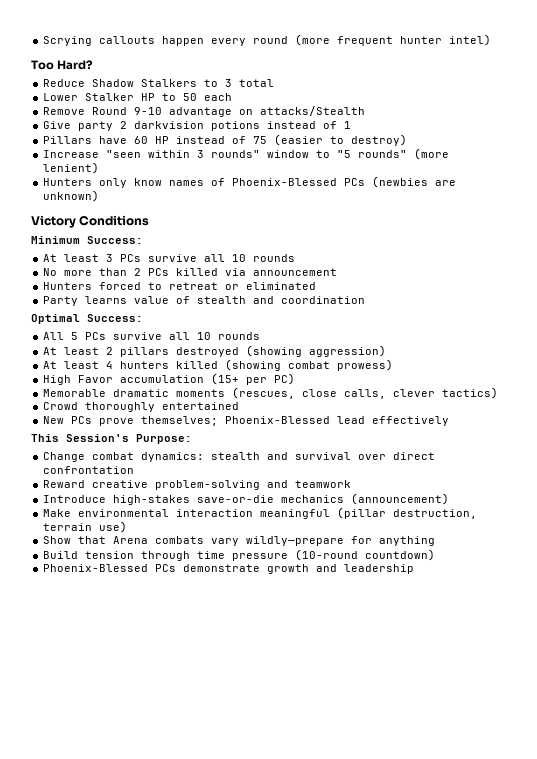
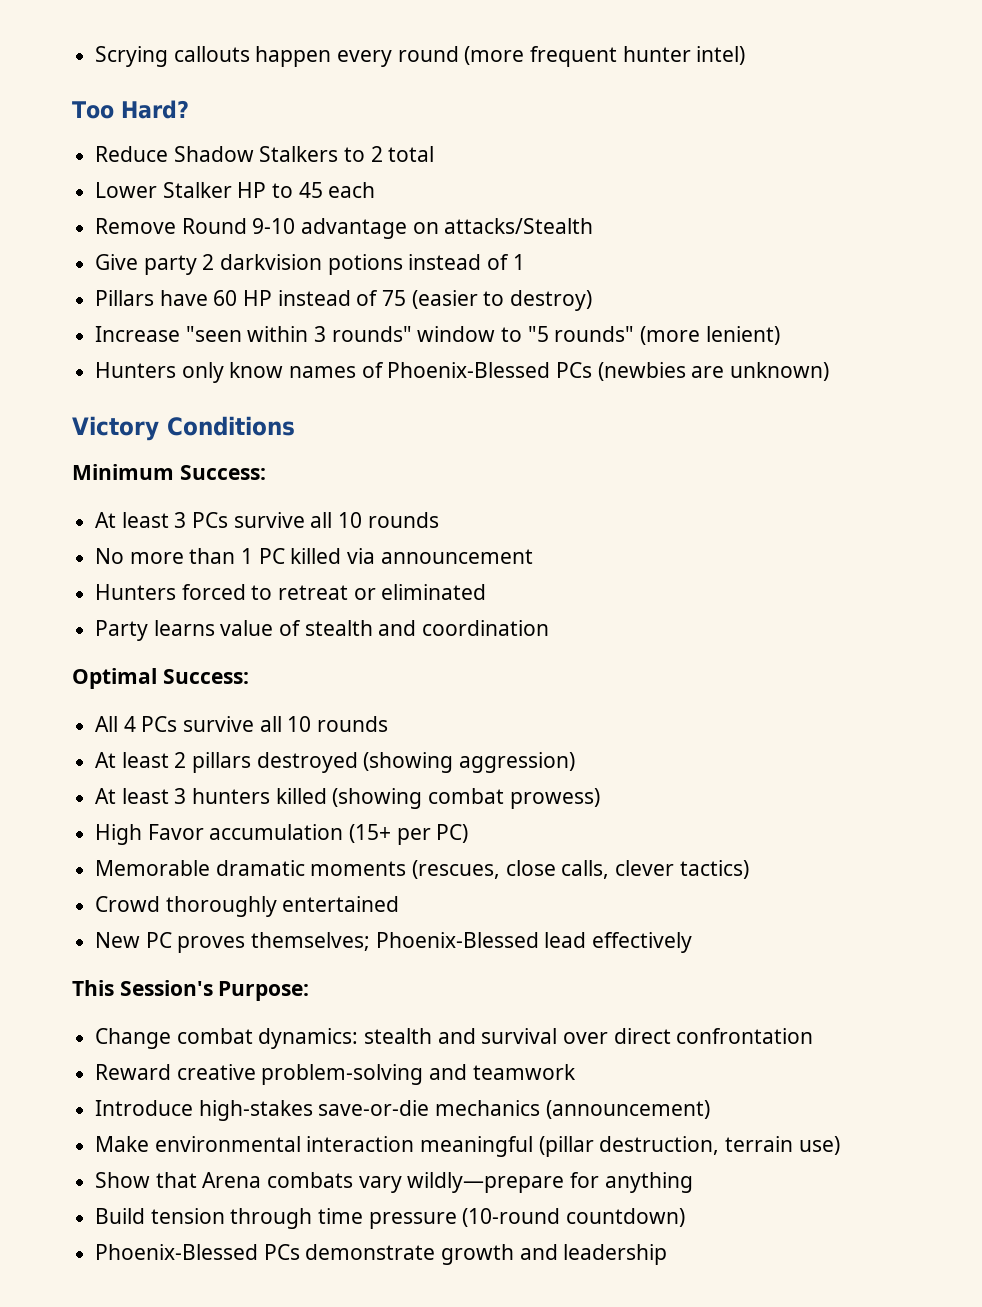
- Reduce Shadow Stalkers to 3 total
+ Reduce Shadow Stalkers to 2 total
- Lower Stalker HP to 50 each
+ Lower Stalker HP to 45 each
- No more than 2 PCs killed via announcement
+ No more than 1 PC killed via announcement
- All 5 PCs survive all 10 rounds
+ All 4 PCs survive all 10 rounds
- At least 4 hunters killed (showing combat prowess)
+ At least 3 hunters killed (showing combat prowess)
- New PCs prove themselves; Phoenix-Blessed lead effectively
+ New PC proves themselves; Phoenix-Blessed lead effectively

